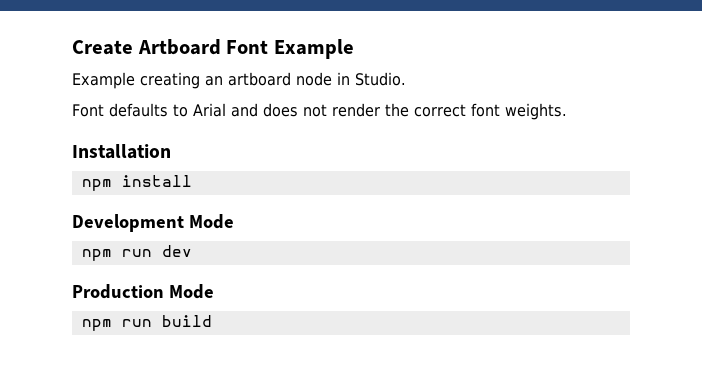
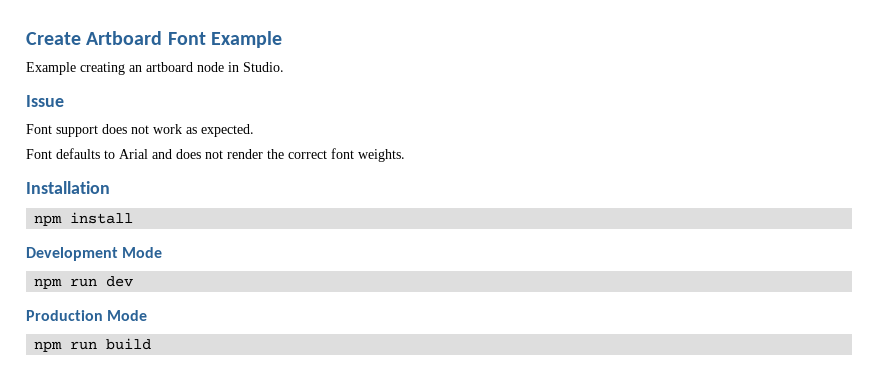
+ Issue
+ Font support does not work as expected.

